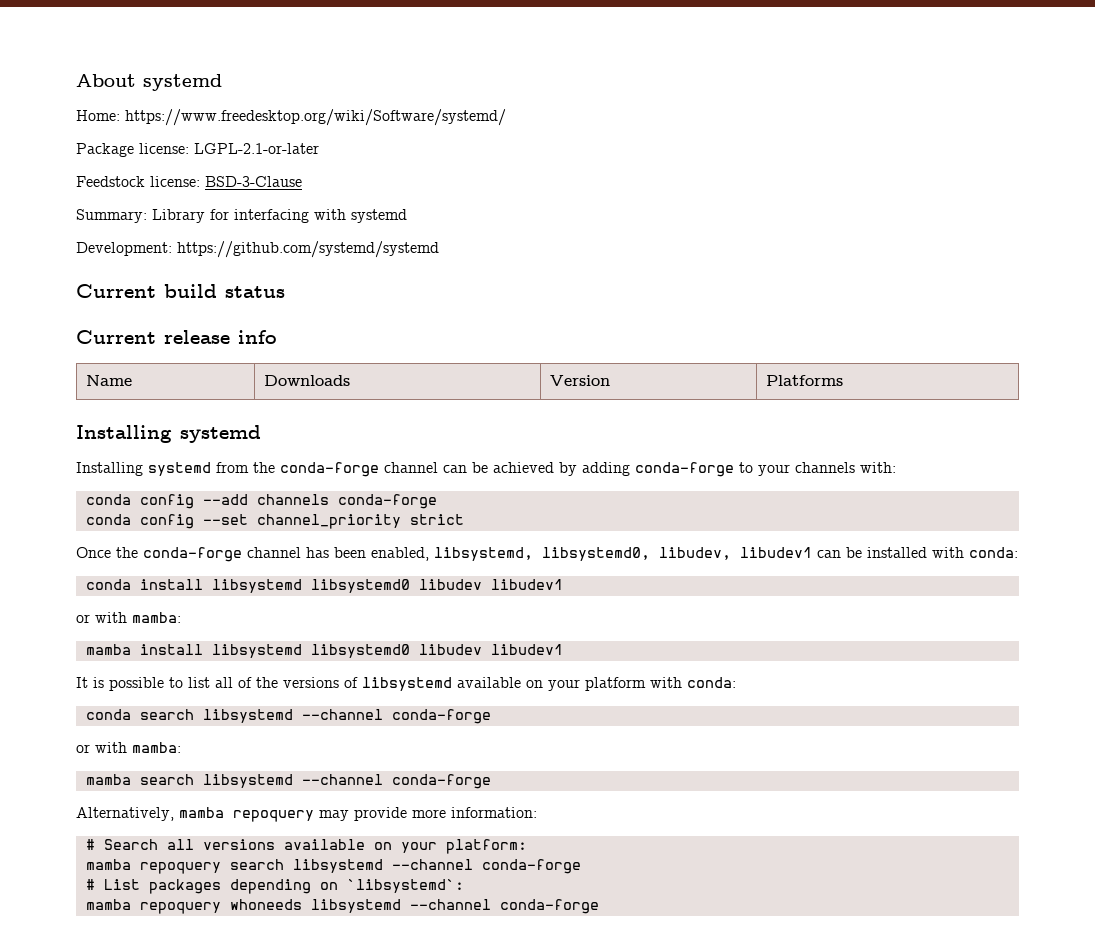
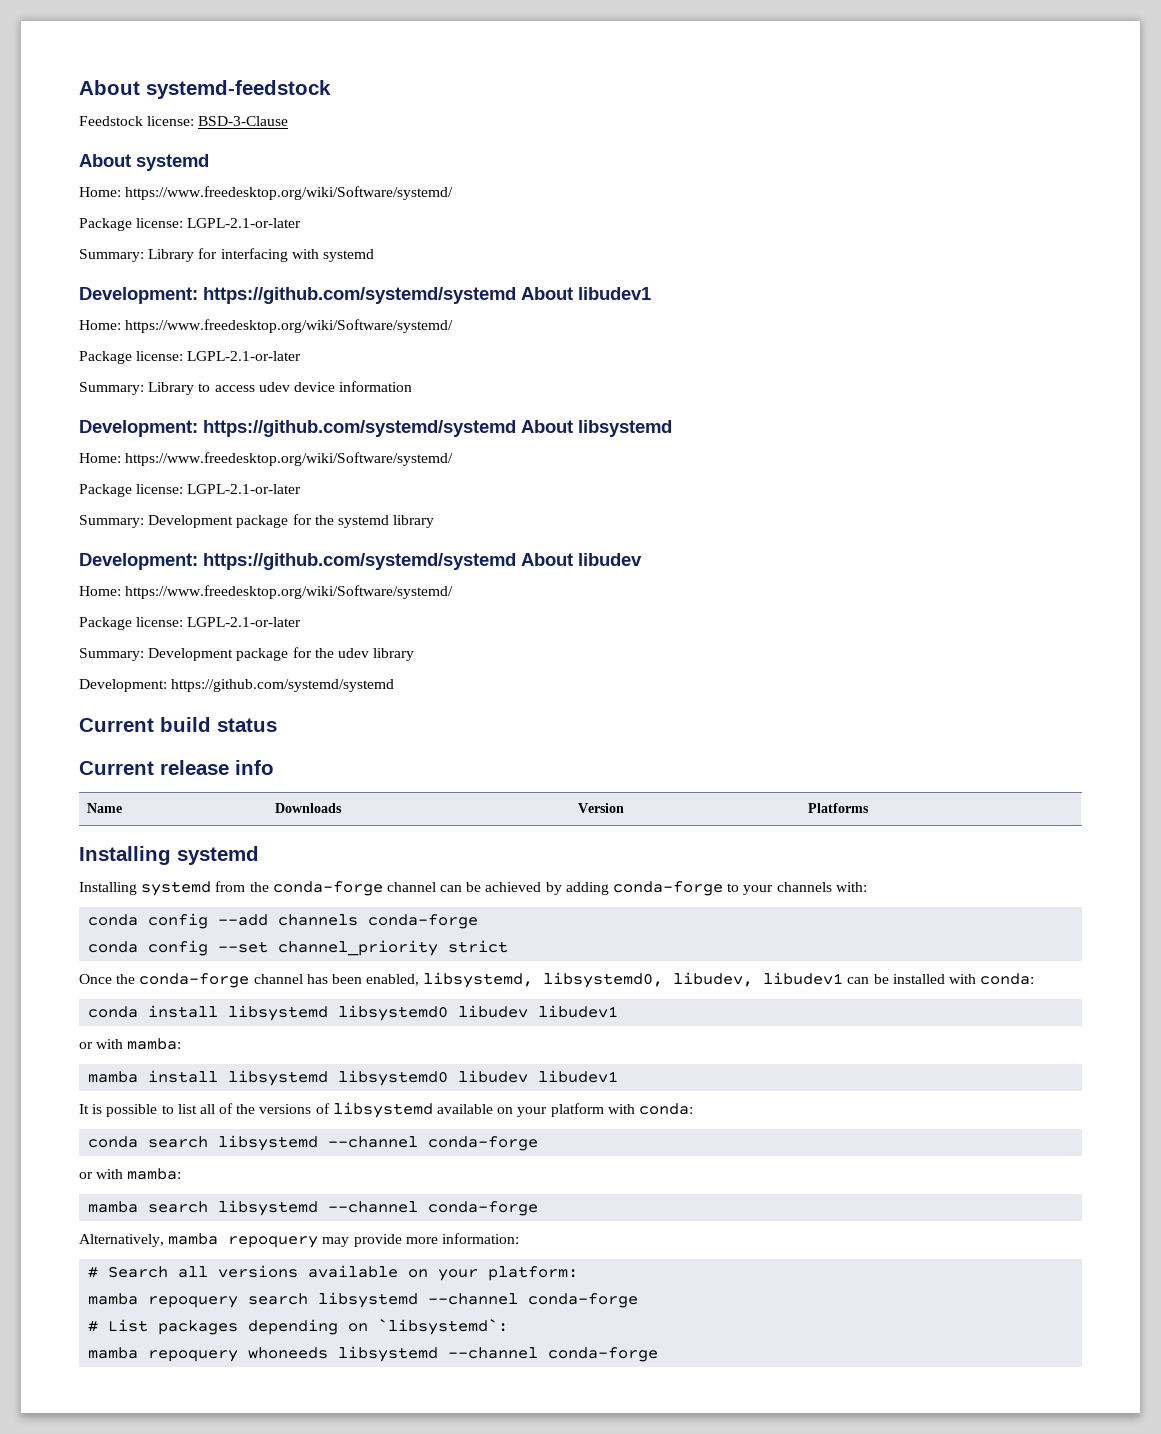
+ About systemd-feedstock
+ Feedstock license: BSD-3-Clause
- Feedstock license: BSD-3-Clause
+ Development: https://github.com/systemd/systemd About libudev1
+ Home: https://www.freedesktop.org/wiki/Software/systemd/
+ Package license: LGPL-2.1-or-later
+ Summary: Library to access udev device information
+ Development: https://github.com/systemd/systemd About libsystemd
+ Home: https://www.freedesktop.org/wiki/Software/systemd/
+ Package license: LGPL-2.1-or-later
+ Summary: Development package for the systemd library
+ Development: https://github.com/systemd/systemd About libudev
+ Home: https://www.freedesktop.org/wiki/Software/systemd/
+ Package license: LGPL-2.1-or-later
+ Summary: Development package for the udev library

